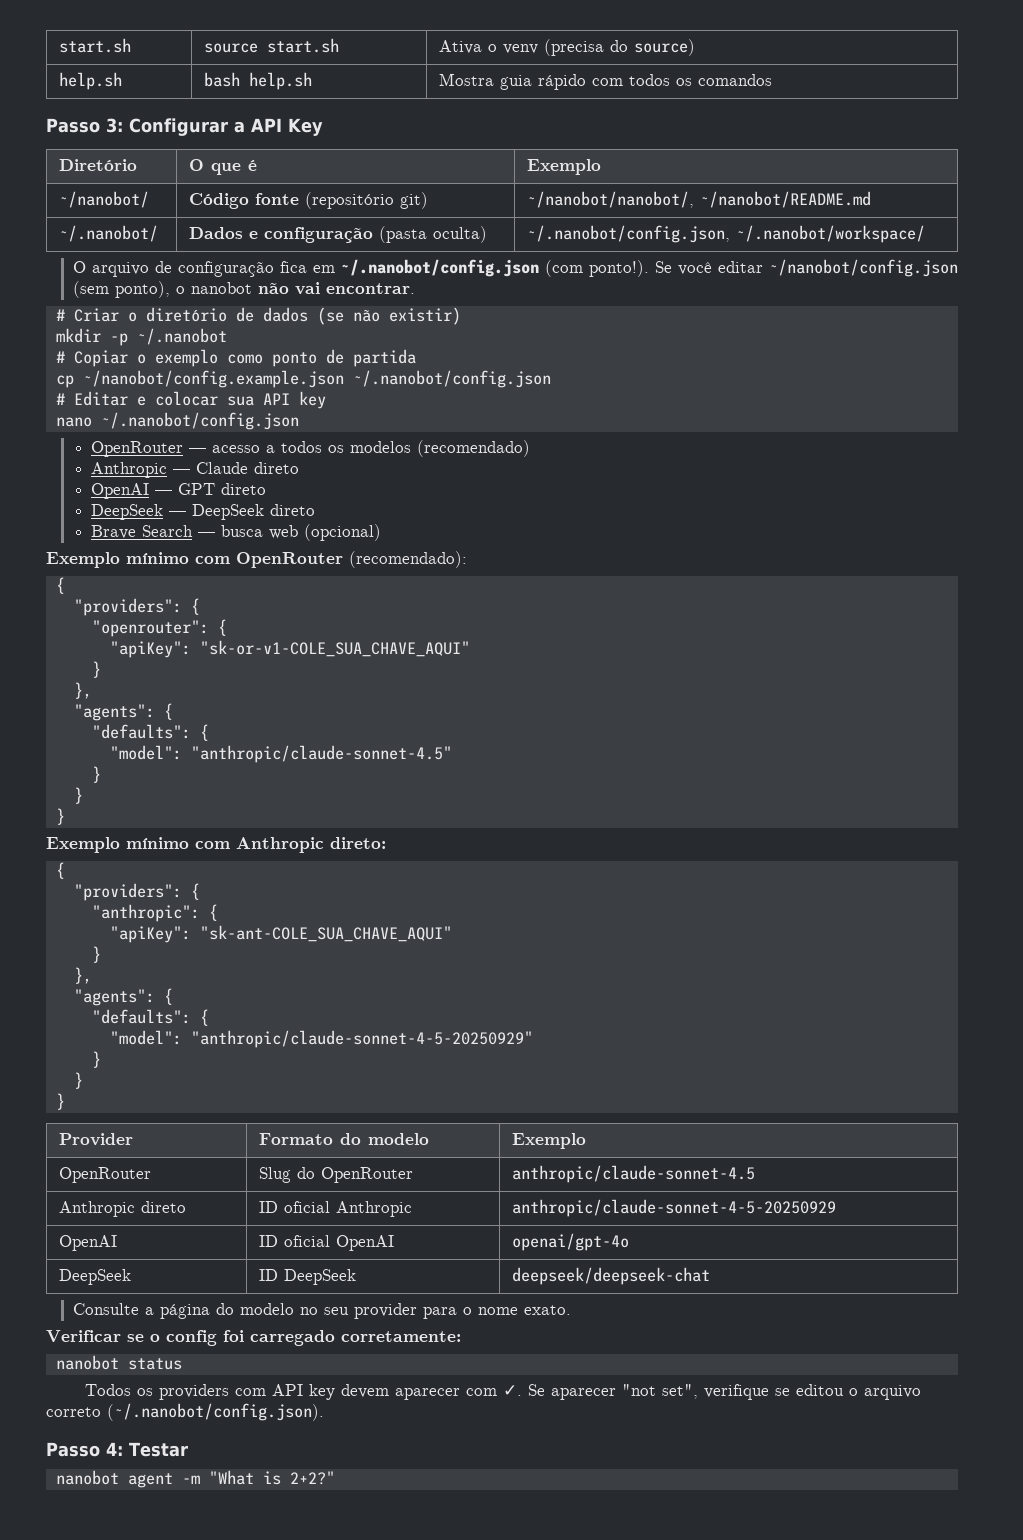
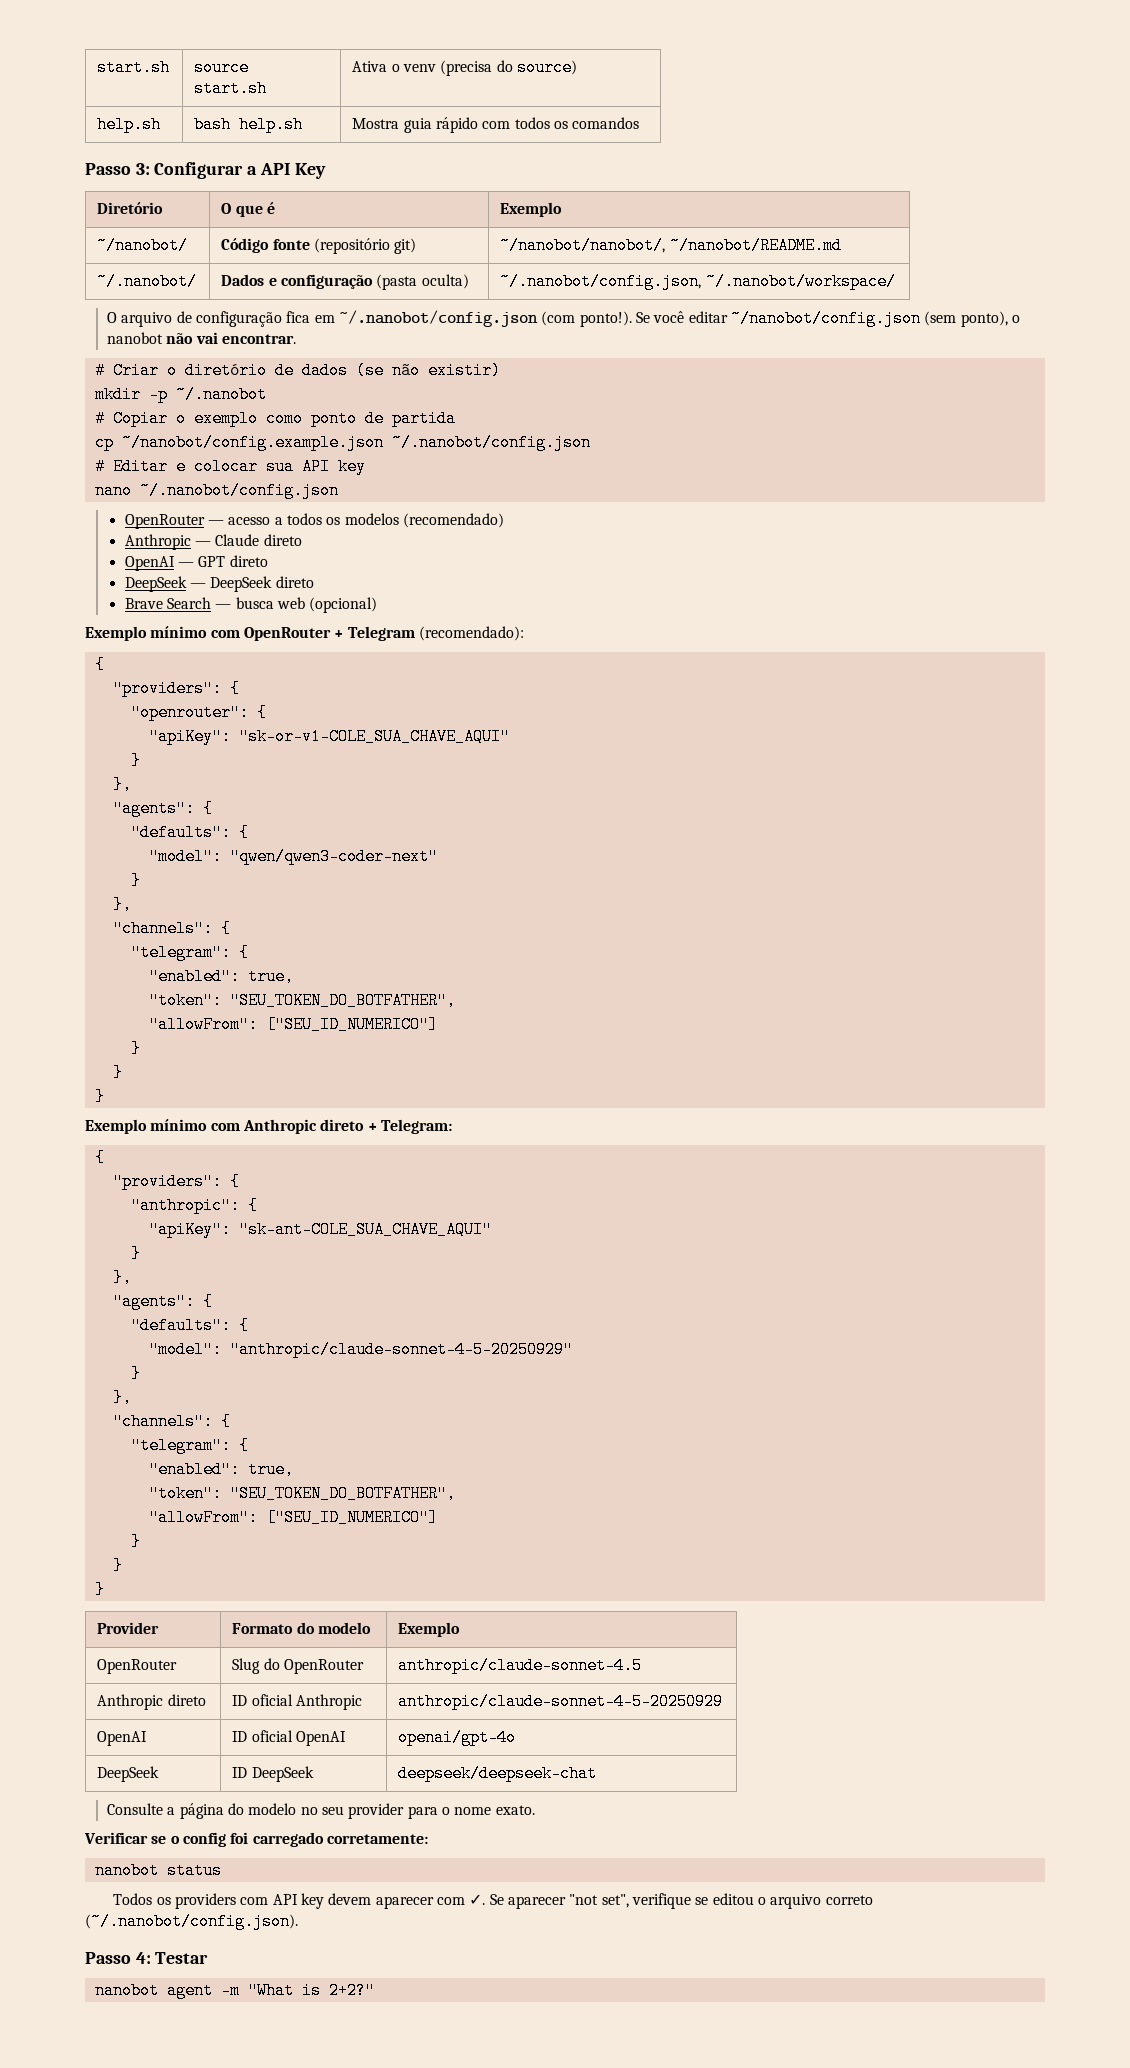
- Exemplo mínimo com OpenRouter (recomendado):
+ Exemplo mínimo com OpenRouter + Telegram (recomendado):
- "model": "anthropic/claude-sonnet-4.5"
+ "model": "qwen/qwen3-coder-next"
+ }
+ },
+ "channels": {
+ "telegram": {
+ "enabled": true,
+ "token": "SEU_TOKEN_DO_BOTFATHER",
+ "allowFrom": ["SEU_ID_NUMERICO"]
- Exemplo mínimo com Anthropic direto:
+ Exemplo mínimo com Anthropic direto + Telegram:
  "model": "anthropic/claude-sonnet-4-5-20250929"
+ }
+ },
+ "channels": {
+ "telegram": {
+ "enabled": true,
+ "token": "SEU_TOKEN_DO_BOTFATHER",
+ "allowFrom": ["SEU_ID_NUMERICO"]

